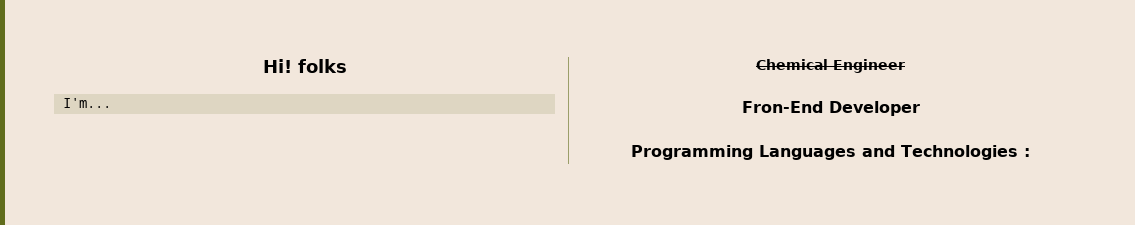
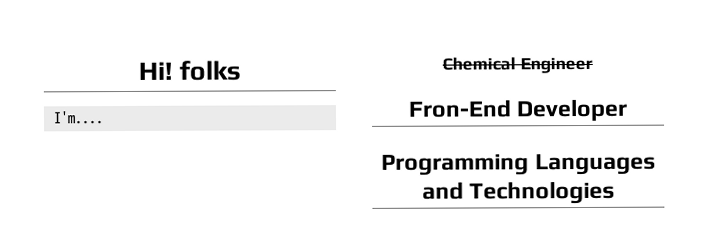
- I'm...
+ I'm....
- Programming Languages and Technologies :
+ Programming Languages and Technologies

